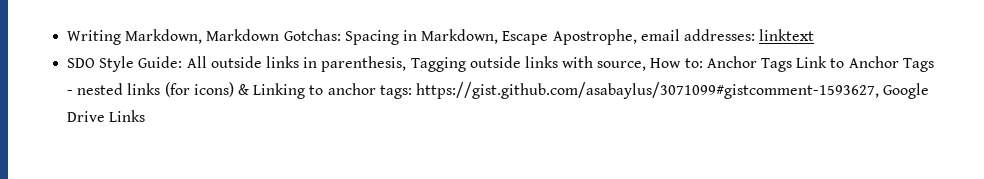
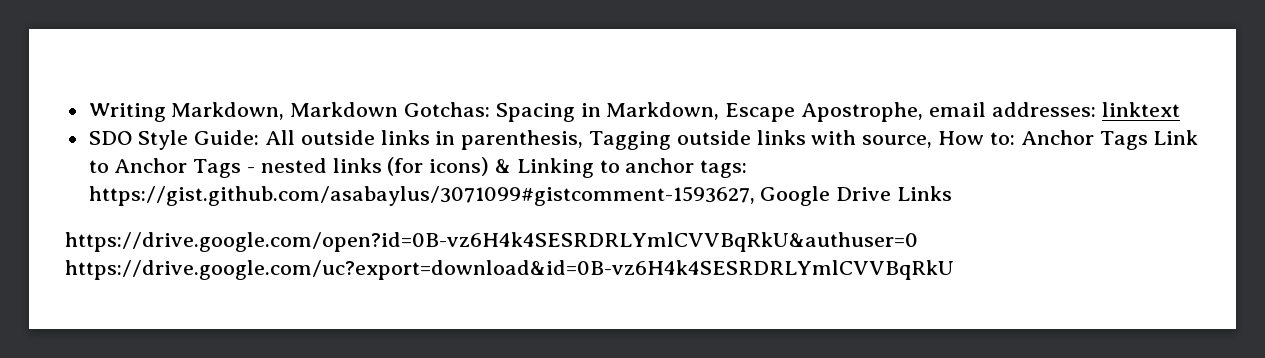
+ https://drive.google.com/open?id=0B-vz6H4k4SESRDRLYmlCVVBqRkU&authuser=0 https://drive.google.com/uc?export=download&id=0B-vz6H4k4SESRDRLYmlCVVBqRkU

